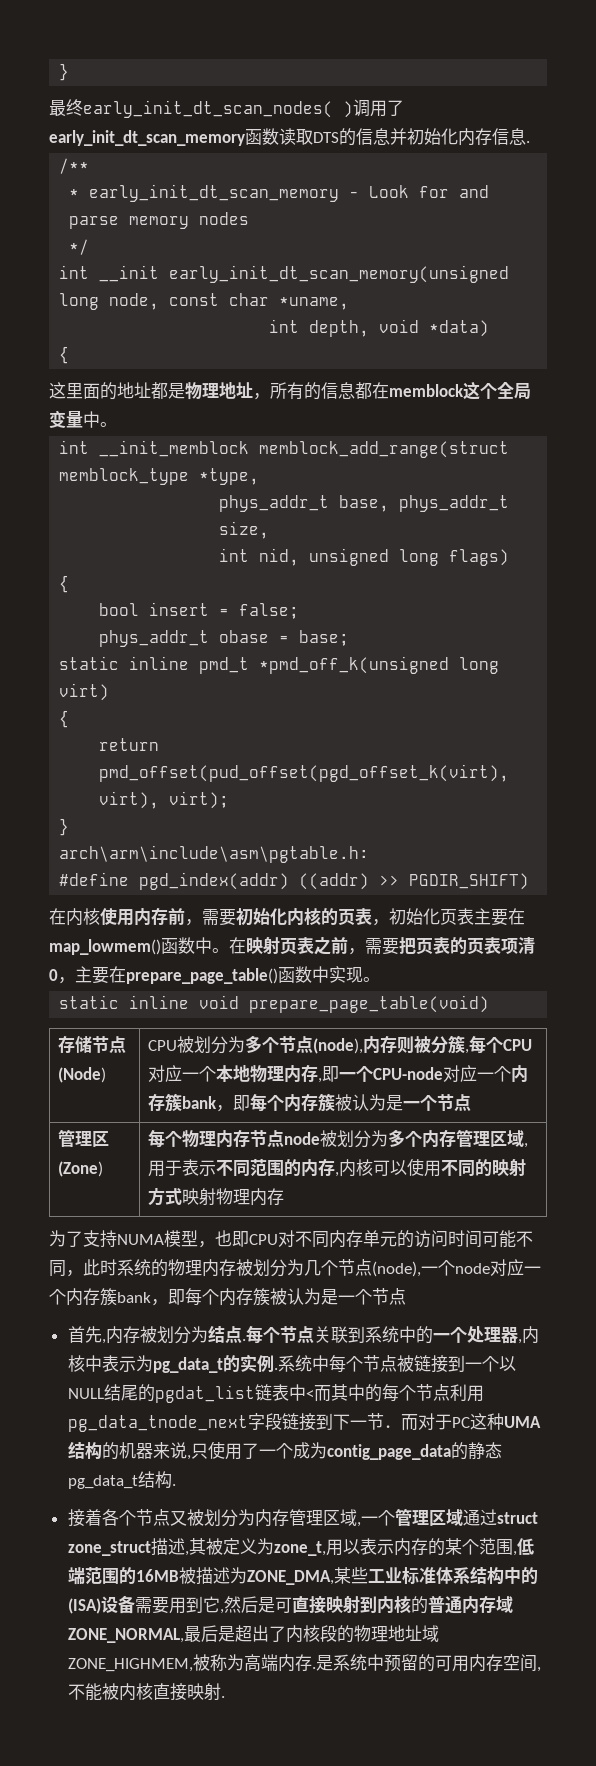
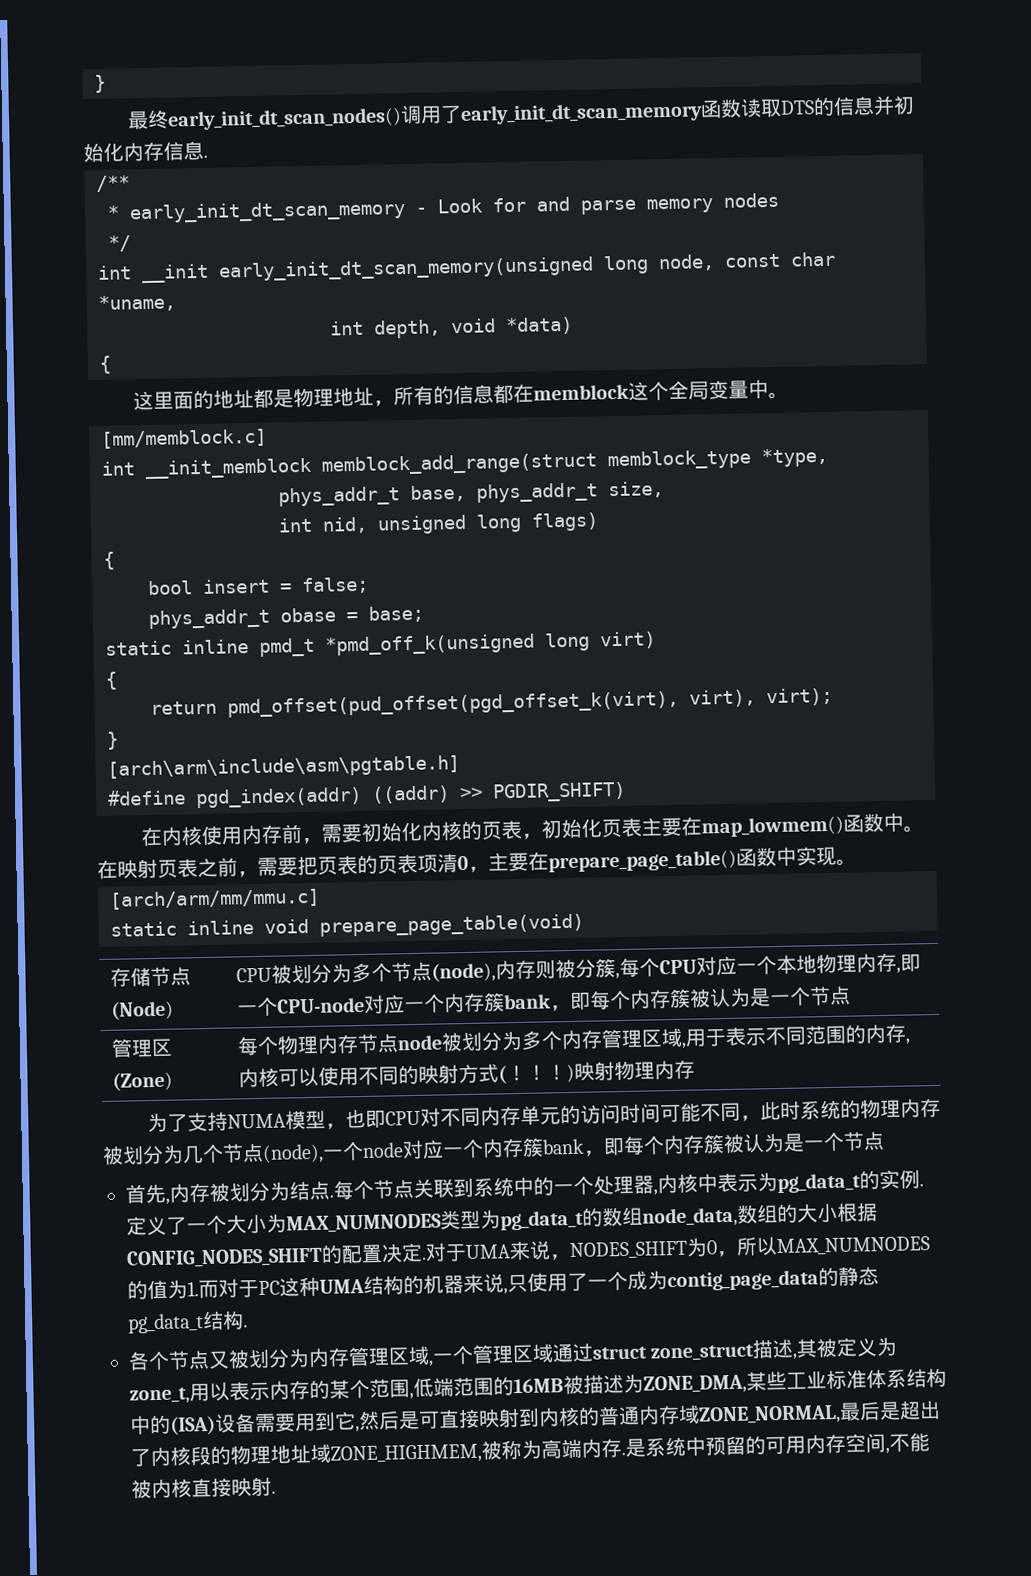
- 最终early_init_dt_scan_nodes( )调用了early_init_dt_scan_memory函数读取DTS的信息并初始化内存信息.
+ 最终early_init_dt_scan_nodes()调用了early_init_dt_scan_memory函数读取DTS的信息并初始化内存信息.
+ [mm/memblock.c]
- arch\arm\include\asm\pgtable.h:
+ [arch\arm\include\asm\pgtable.h]
+ [arch/arm/mm/mmu.c]
- 管理区(Zone) | 每个物理内存节点node被划分为多个内存管理区域,用于表示不同范围的内存,内核可以使用不同的映射方式映射物理内存
+ 管理区(Zone) | 每个物理内存节点node被划分为多个内存管理区域,用于表示不同范围的内存,内核可以使用不同的映射方式(！！！)映射物理内存
- 系统中每个节点被链接到一个以NULL结尾的pgdat_list链表中<而其中的每个节点利用pg_data_tnode_next字段链接到下一节．而对于PC这种UMA结构的机器来说,只使用了一个成为contig_page_data的静态pg_data_t结构.
+ 定义了一个大小为MAX_NUMNODES类型为pg_data_t的数组node_data,数组的大小根据CONFIG_NODES_SHIFT的配置决定.对于UMA来说，NODES_SHIFT为0，所以MAX_NUMNODES的值为1.而对于PC这种UMA结构的机器来说,只使用了一个成为contig_page_data的静态pg_data_t结构.
- 接着各个节点又被划分为内存管理区域,一个管理区域通过struct zone_struct描述,其被定义为zone_t,用以表示内存的某个范围,低端范围的16MB被描述为ZONE_DMA,某些工业标准体系结构中的(ISA)设备需要用到它,然后是可直接映射到内核的普通内存域ZONE_NORMAL,最后是超出了内核段的物理地址域ZONE_HIGHMEM,被称为高端内存.
+ 各个节点又被划分为内存管理区域,一个管理区域通过struct zone_struct描述,其被定义为zone_t,用以表示内存的某个范围,低端范围的16MB被描述为ZONE_DMA,某些工业标准体系结构中的(ISA)设备需要用到它,然后是可直接映射到内核的普通内存域ZONE_NORMAL,最后是超出了内核段的物理地址域ZONE_HIGHMEM,被称为高端内存.

